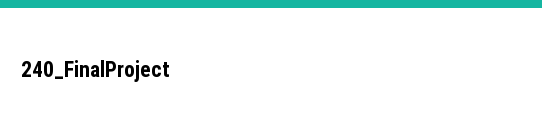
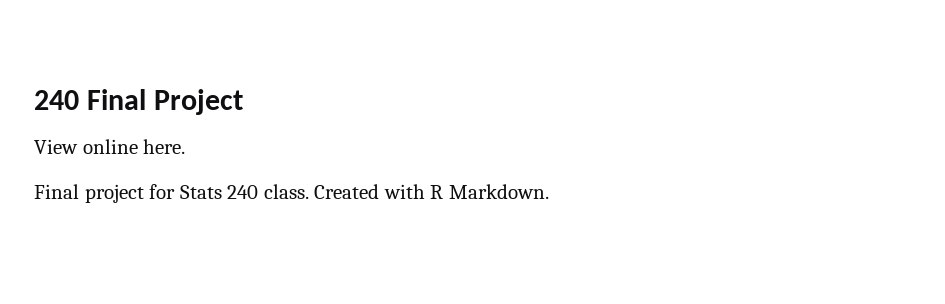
- 240_FinalProject
+ 240 Final Project
+ View online here.
+ Final project for Stats 240 class. Created with R Markdown.

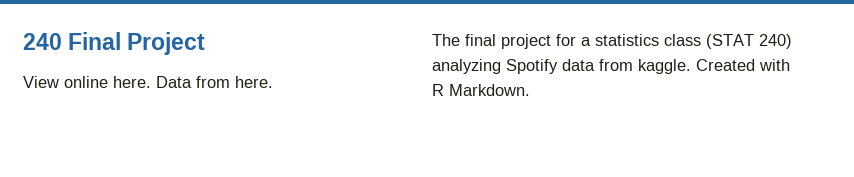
- View online here.
- Final project for Stats 240 class.
+ View online here. Data from here.
+ The final project for a statistics class (STAT 240) analyzing Spotify data from kaggle.

